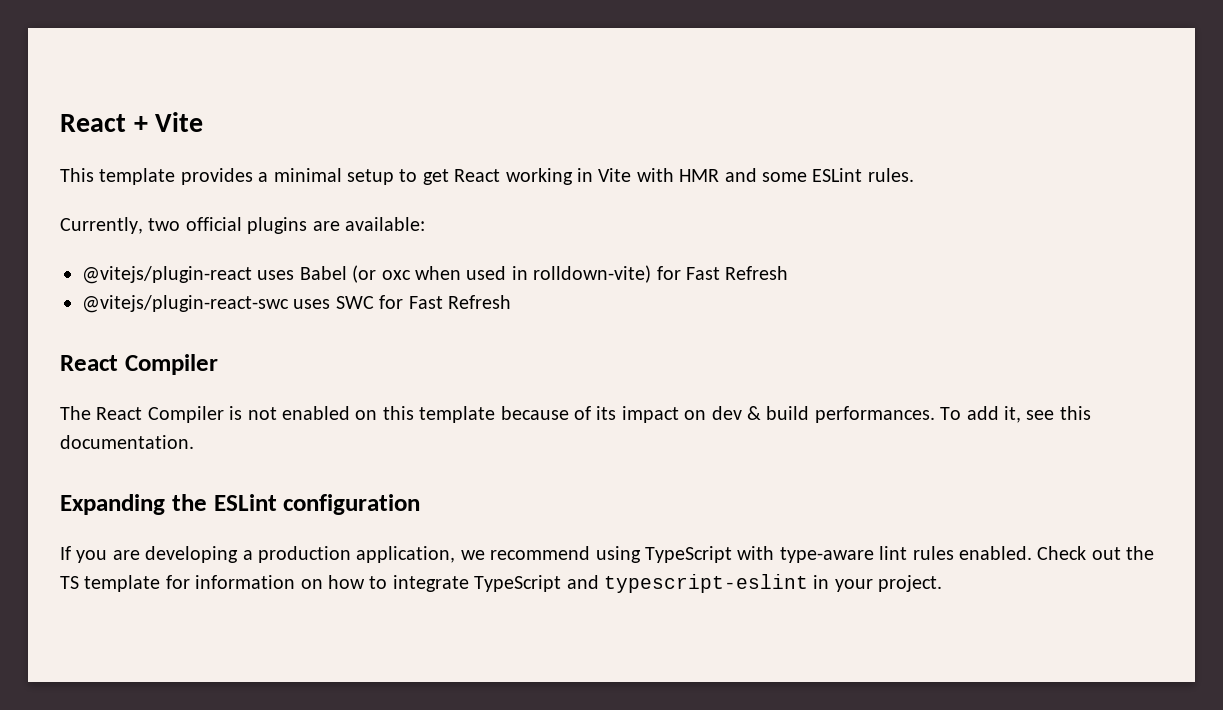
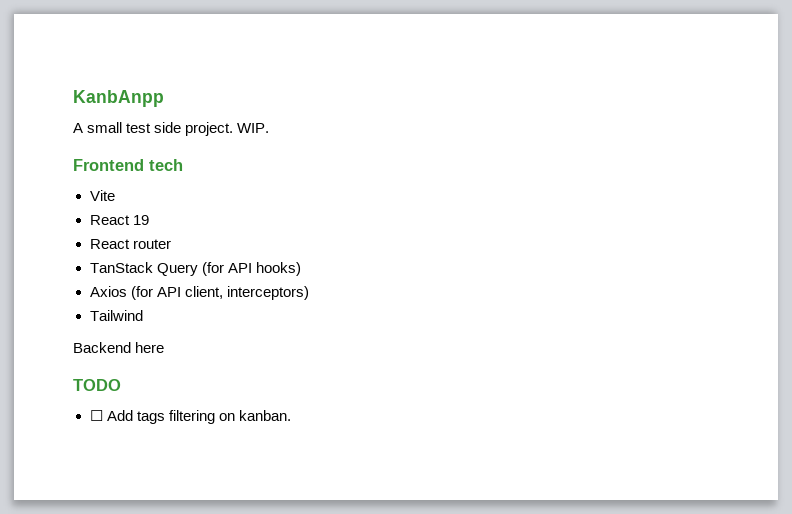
- React + Vite
- This template provides a minimal setup to get React working in Vite with HMR and some ESLint rules.
- Currently, two official plugins are available:
- @vitejs/plugin-react uses Babel (or oxc when used in rolldown-vite) for Fast Refresh
- @vitejs/plugin-react-swc uses SWC for Fast Refresh
- React Compiler
- The React Compiler is not enabled on this template because of its impact on dev & build performances. To add it, see this documentation.
- Expanding the ESLint configuration
- If you are developing a production application, we recommend using TypeScript with type-aware lint rules enabled. Check out the TS template for information on how to integrate TypeScript and typescript-eslint in your project.
+ KanbAnpp
+ A small test side project. WIP.
+ Frontend tech
+ Vite
+ React 19
+ React router
+ TanStack Query (for API hooks)
+ Axios (for API client, interceptors)
+ Tailwind
+ Backend here
+ TODO
+ ☐ Add tags filtering on kanban.

